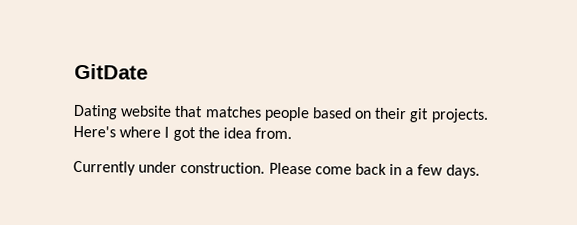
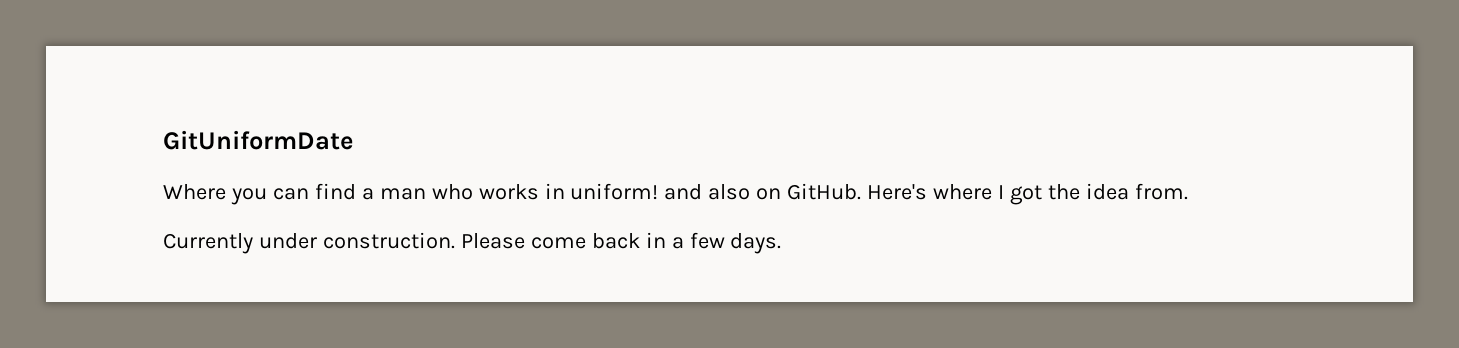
- GitDate
- Dating website that matches people based on their git projects.
+ GitUniformDate
+ Where you can find a man who works in uniform! and also on GitHub.

